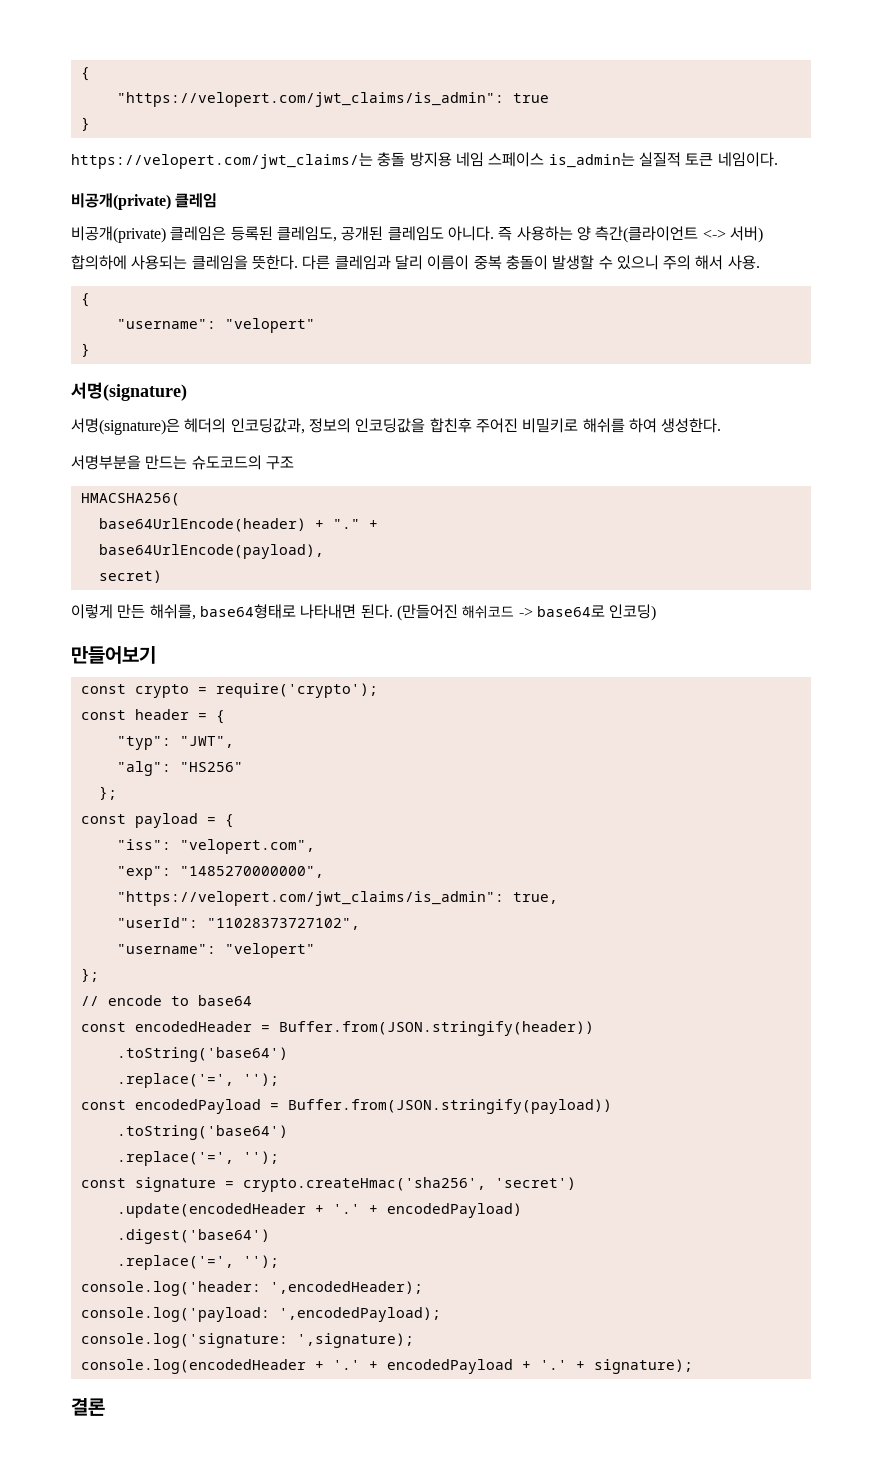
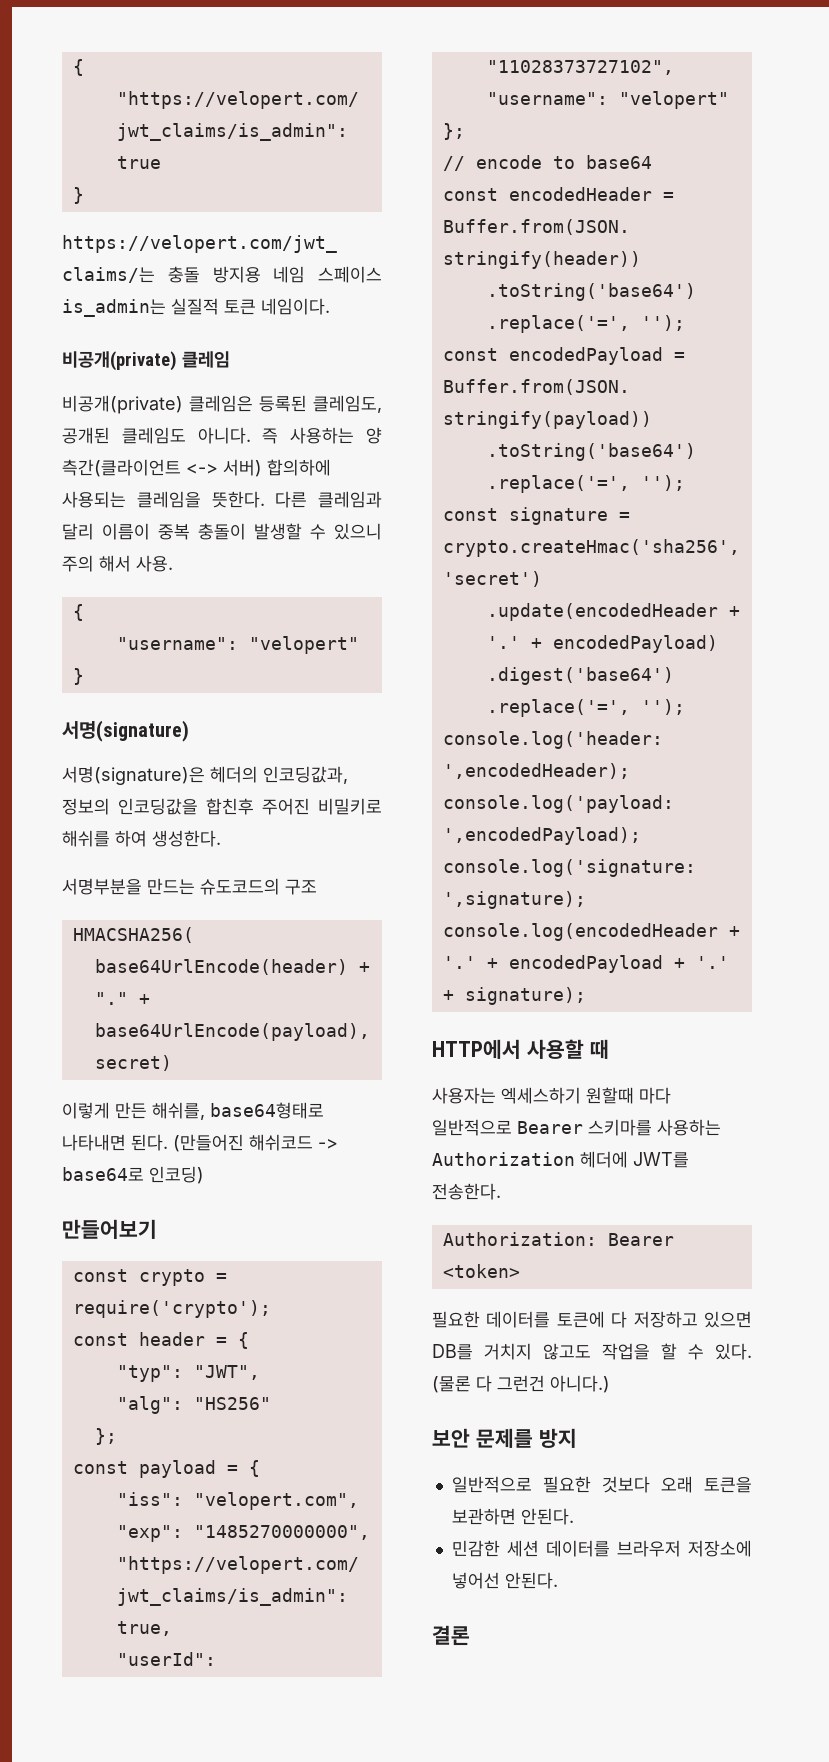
+ HTTP에서 사용할 때
+ 사용자는 엑세스하기 원할때 마다 일반적으로 Bearer 스키마를 사용하는 Authorization 헤더에 JWT를 전송한다.
+ Authorization: Bearer <token>
+ 필요한 데이터를 토큰에 다 저장하고 있으면 DB를 거치지 않고도 작업을 할 수 있다. (물론 다 그런건 아니다.)
+ 보안 문제를 방지
+ 일반적으로 필요한 것보다 오래 토큰을 보관하면 안된다.
+ 민감한 세션 데이터를 브라우저 저장소에 넣어선 안된다.

